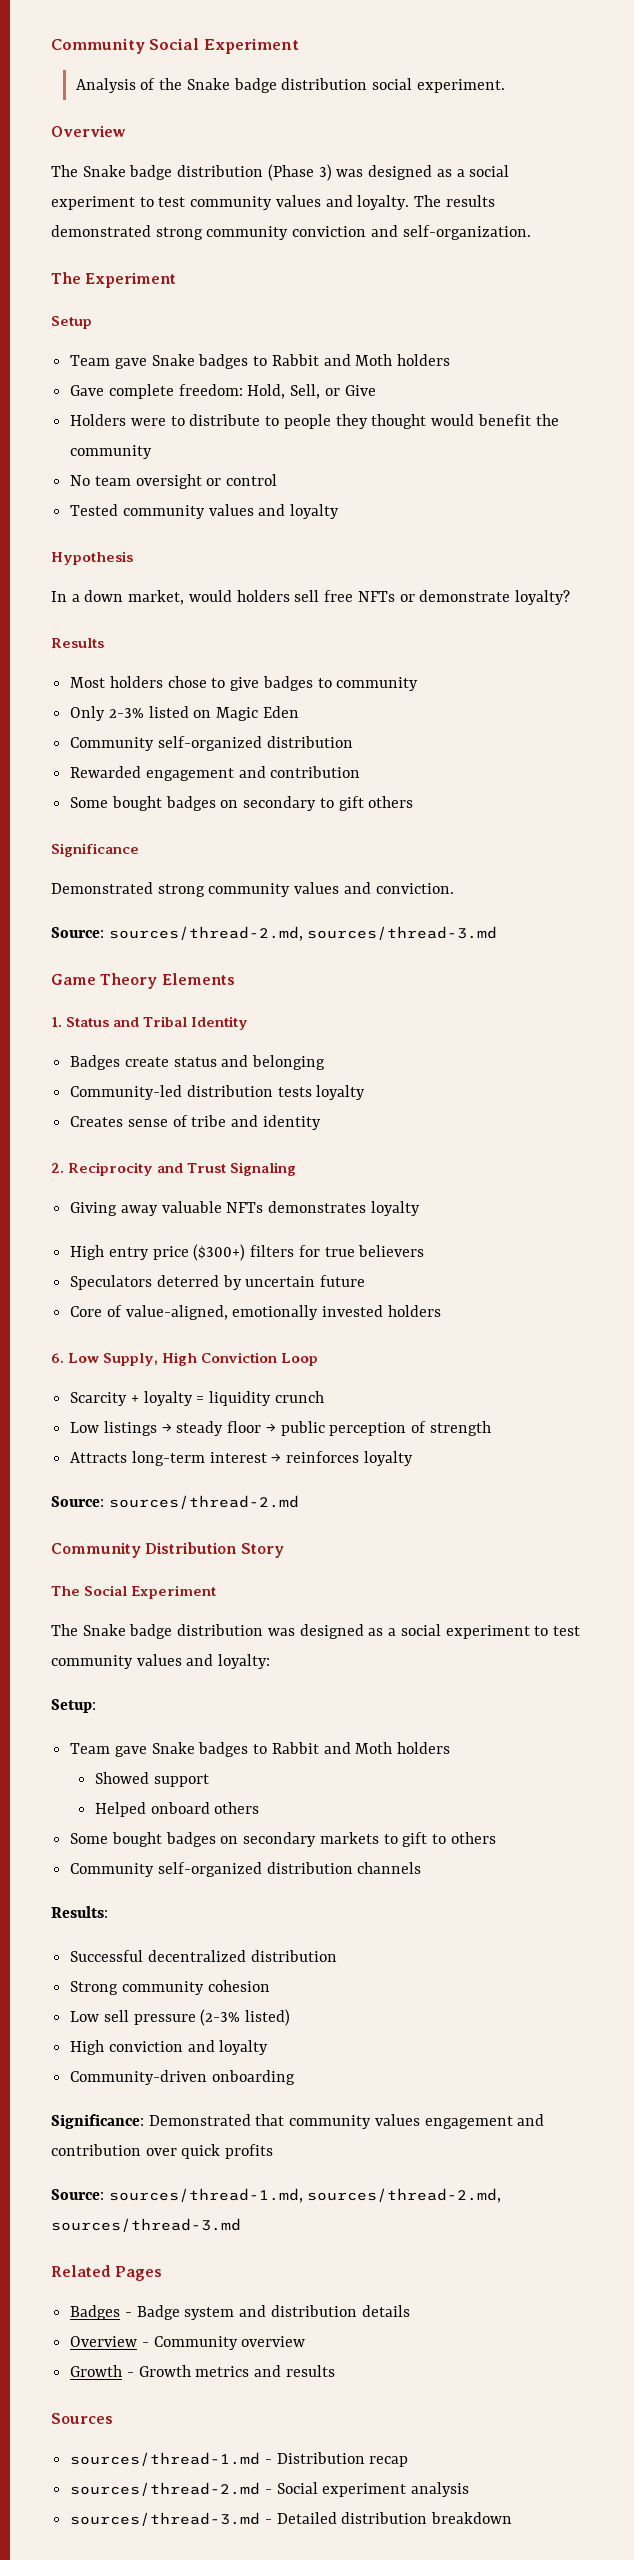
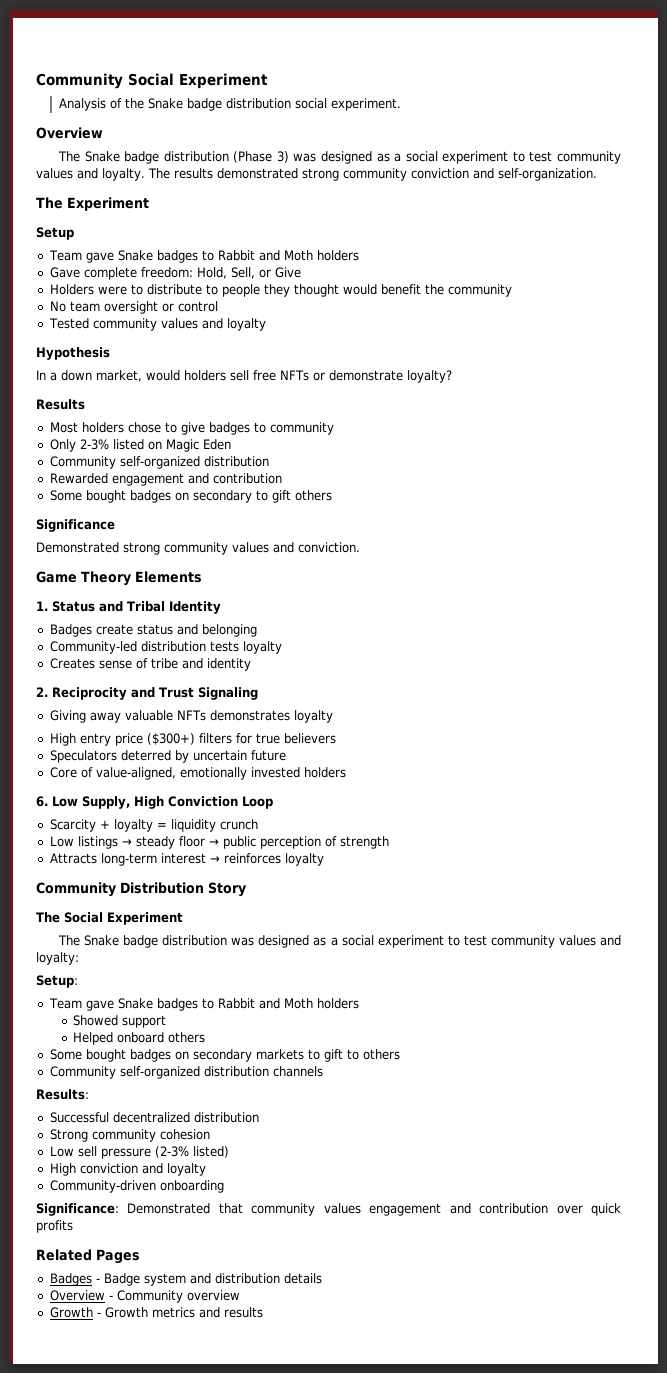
- Source: sources/thread-2.md, sources/thread-3.md
- Source: sources/thread-2.md
- Source: sources/thread-1.md, sources/thread-2.md, sources/thread-3.md
- Sources
- sources/thread-1.md - Distribution recap
- sources/thread-2.md - Social experiment analysis
- sources/thread-3.md - Detailed distribution breakdown

